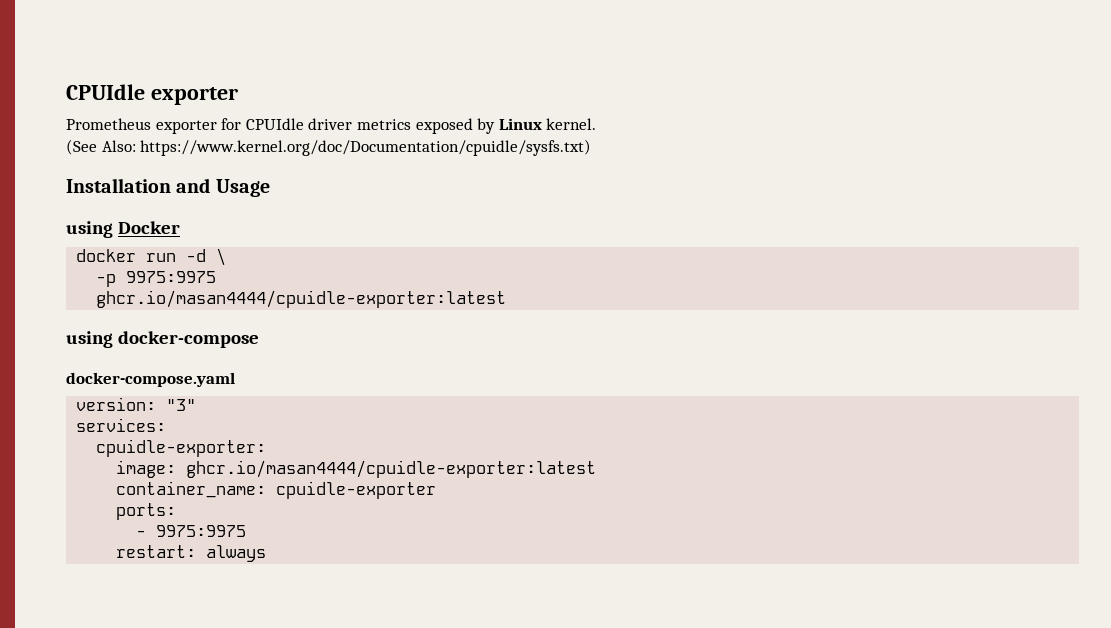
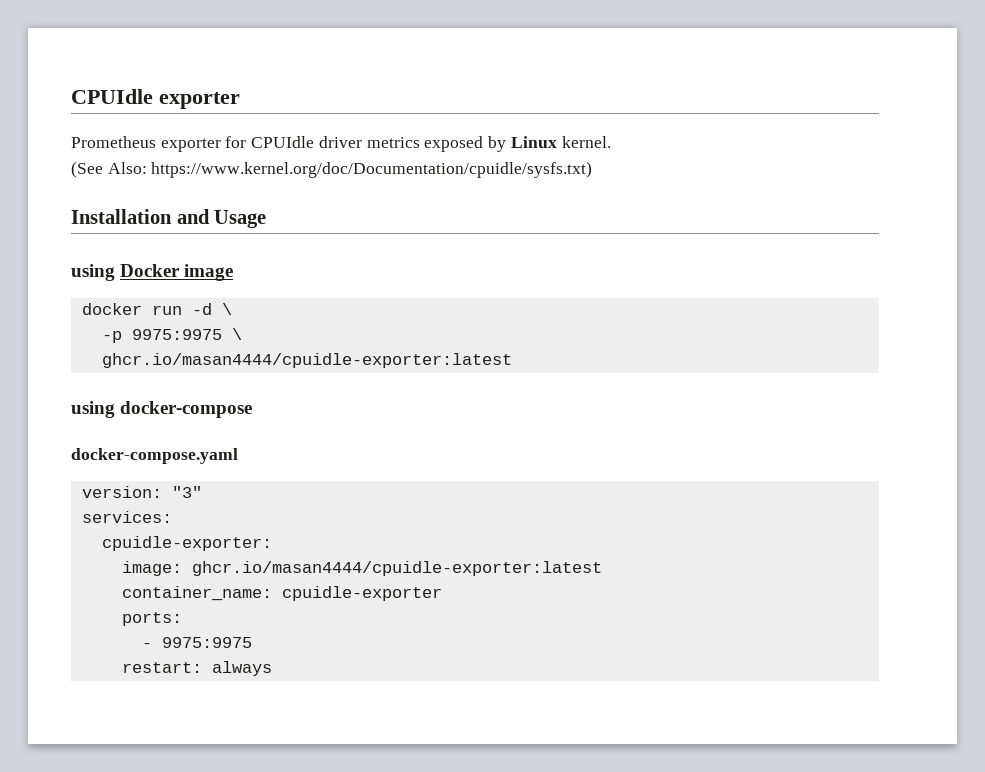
- using Docker
+ using Docker image
- -p 9975:9975
+ -p 9975:9975 \

